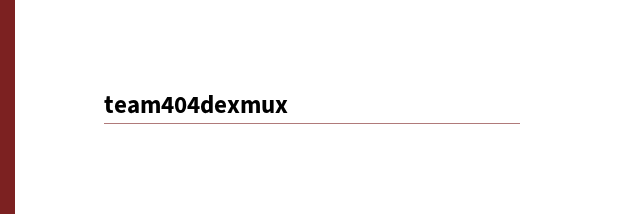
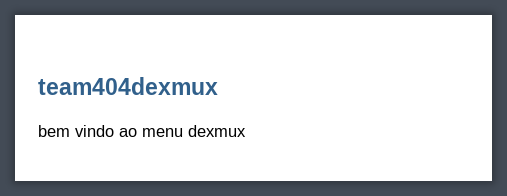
+ bem vindo ao menu dexmux

